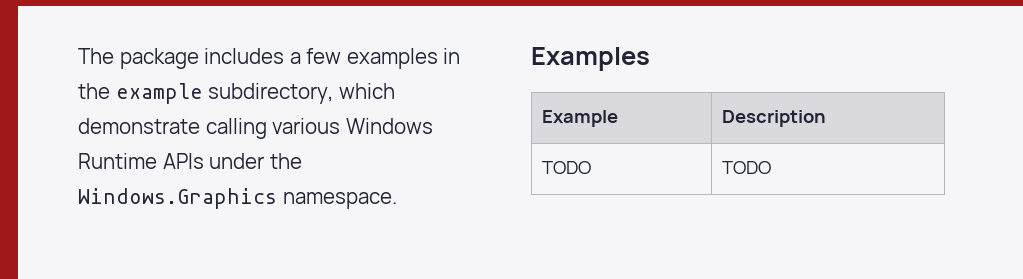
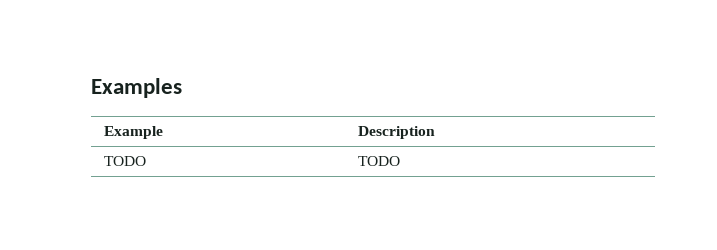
- The package includes a few examples in the example subdirectory, which demonstrate calling various Windows Runtime APIs under the Windows.Graphics namespace.

